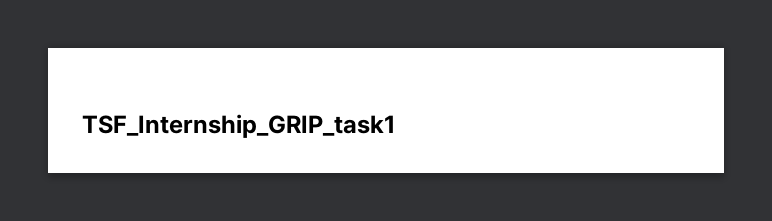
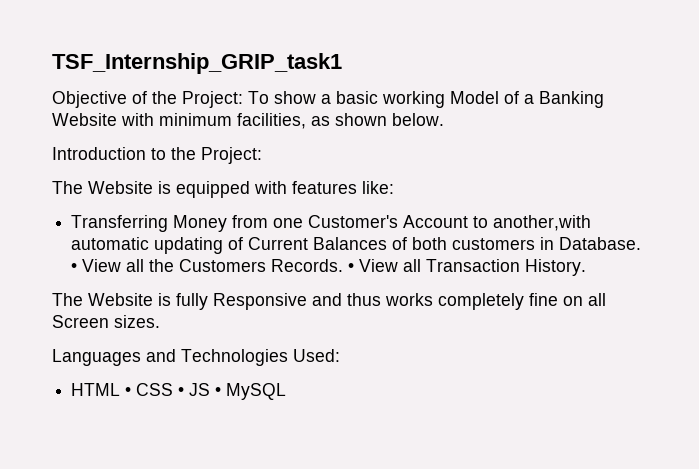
+ Objective of the Project: To show a basic working Model of a Banking Website with minimum facilities, as shown below.
+ Introduction to the Project:
+ The Website is equipped with features like:
+ Transferring Money from one Customer's Account to another,with automatic updating of Current Balances of both customers in Database. • View all the Customers Records. • View all Transaction History.
+ The Website is fully Responsive and thus works completely fine on all Screen sizes.
+ Languages and Technologies Used:
+ HTML • CSS • JS • MySQL

